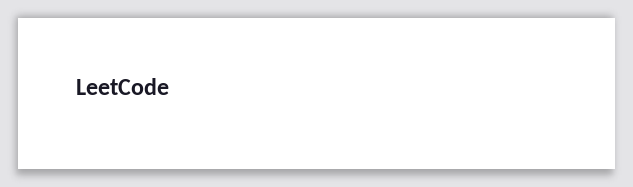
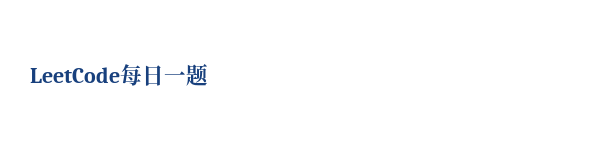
- LeetCode
+ LeetCode每日一题

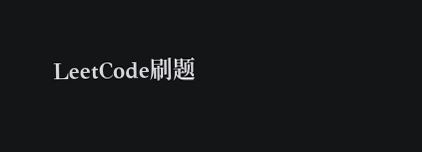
- LeetCode每日一题
+ LeetCode刷题

